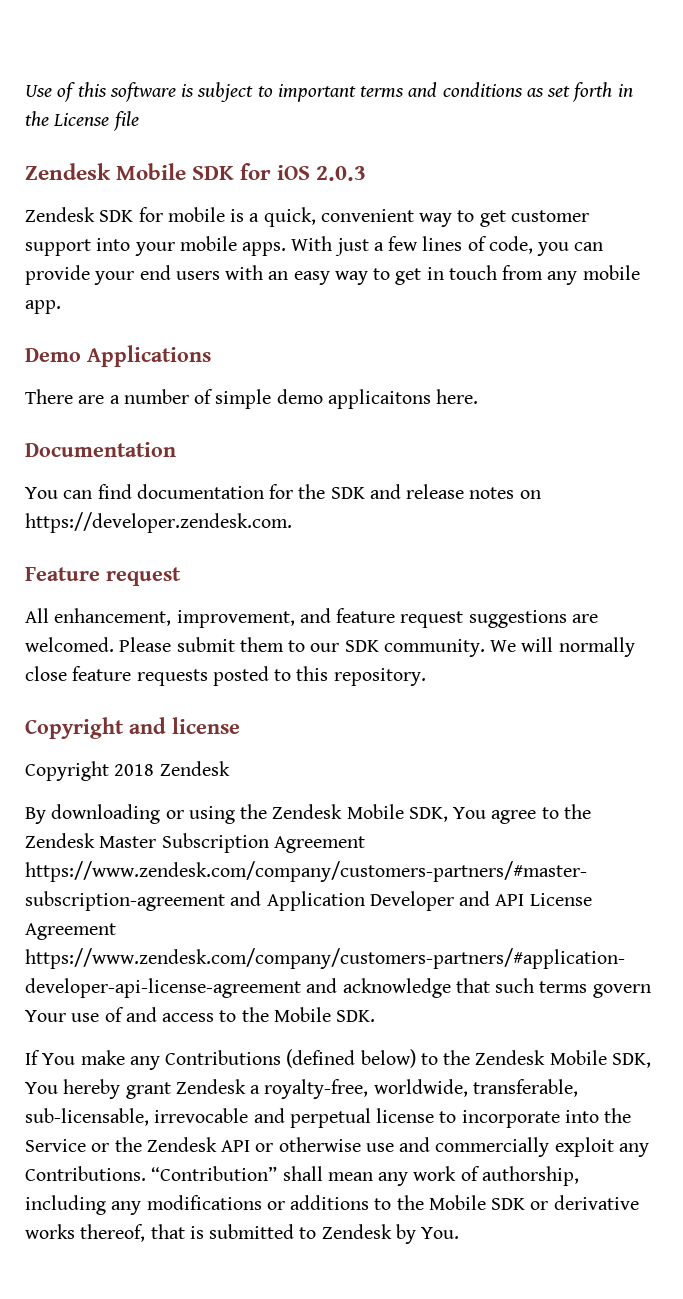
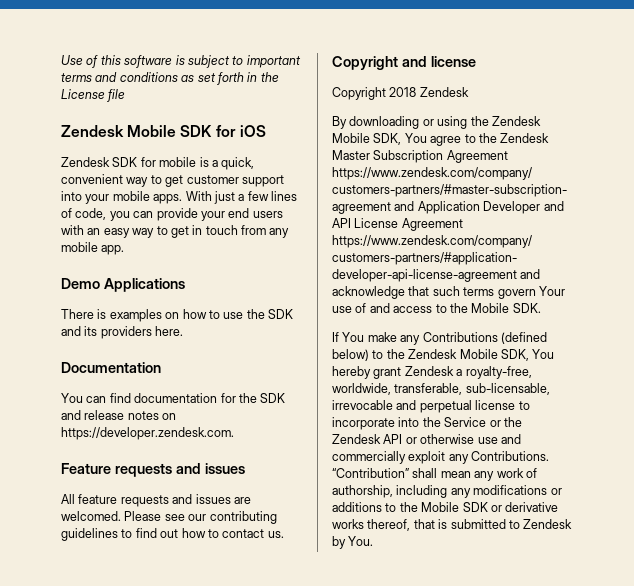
- Zendesk Mobile SDK for iOS 2.0.3
+ Zendesk Mobile SDK for iOS
- There are a number of simple demo applicaitons here.
+ There is examples on how to use the SDK and its providers here.
- Feature request
- All enhancement, improvement, and feature request suggestions are welcomed. Please submit them to our SDK community. We will normally close feature requests posted to this repository.
+ Feature requests and issues
+ All feature requests and issues are welcomed. Please see our contributing guidelines to find out how to contact us.

